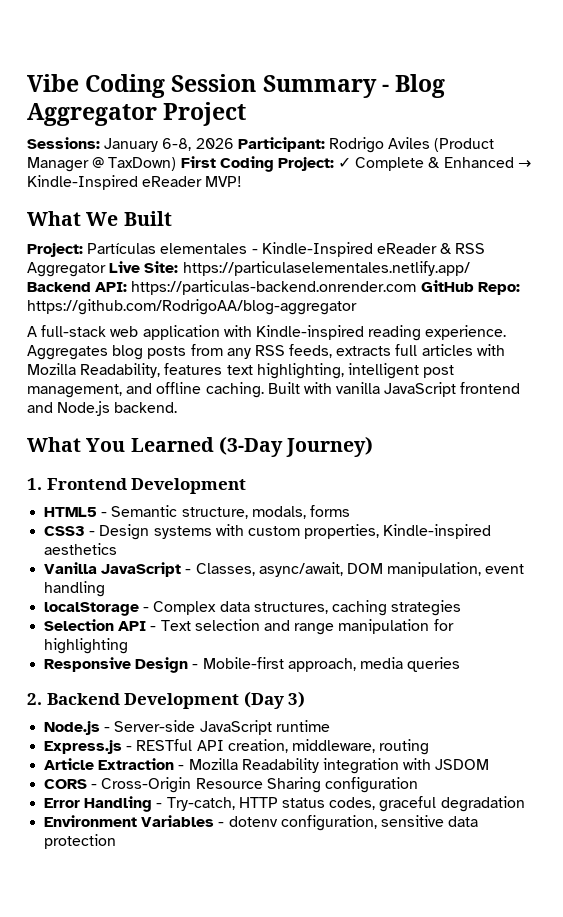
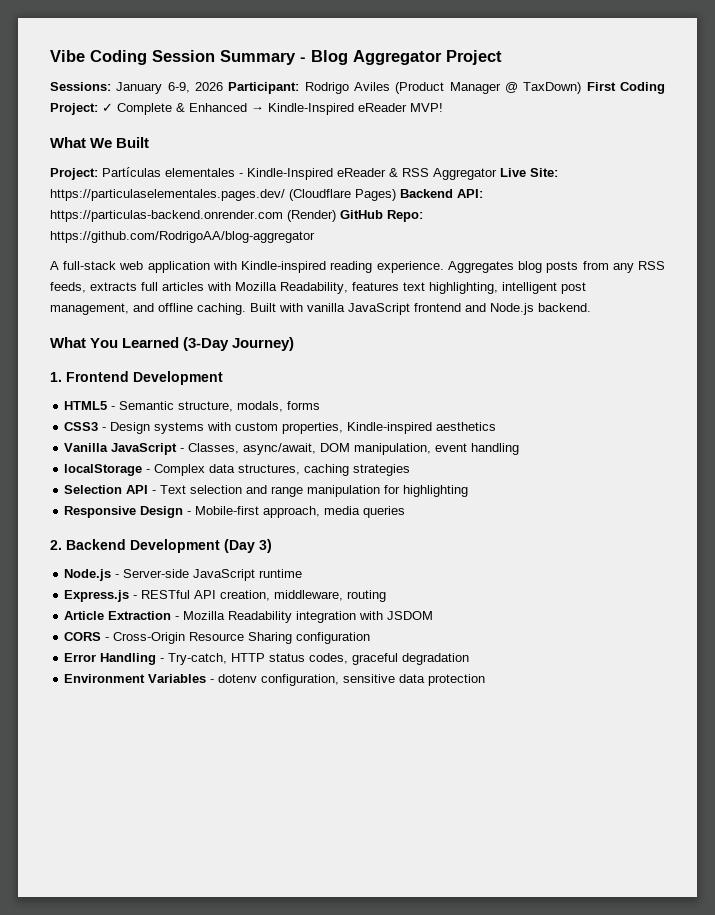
- Sessions: January 6-8, 2026 Participant: Rodrigo Aviles (Product Manager @ TaxDown) First Coding Project: ✓ Complete & Enhanced → Kindle-Inspired eReader MVP!
+ Sessions: January 6-9, 2026 Participant: Rodrigo Aviles (Product Manager @ TaxDown) First Coding Project: ✓ Complete & Enhanced → Kindle-Inspired eReader MVP!
- Project: Partículas elementales - Kindle-Inspired eReader & RSS Aggregator Live Site: https://particulaselementales.netlify.app/ Backend API: https://particulas-backend.onrender.com GitHub Repo: https://github.com/RodrigoAA/blog-aggregator
+ Project: Partículas elementales - Kindle-Inspired eReader & RSS Aggregator Live Site: https://particulaselementales.pages.dev/ (Cloudflare Pages) Backend API: https://particulas-backend.onrender.com (Render) GitHub Repo: https://github.com/RodrigoAA/blog-aggregator

